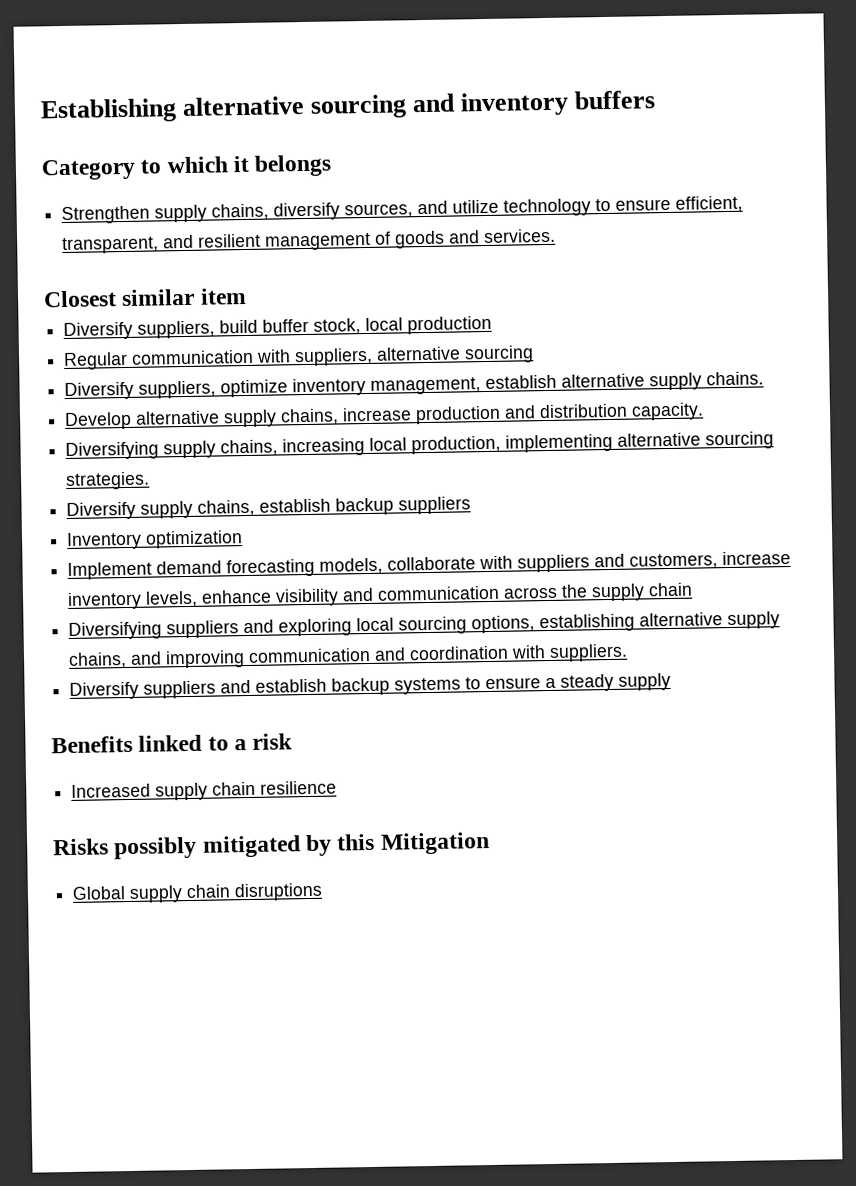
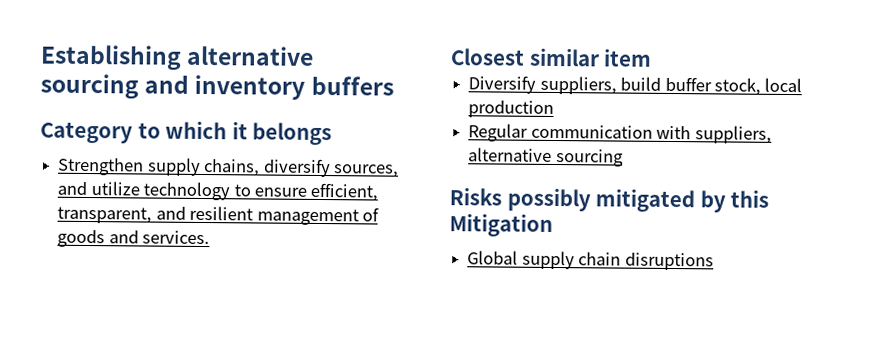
- Diversify suppliers, optimize inventory management, establish alternative supply chains.
- Develop alternative supply chains, increase production and distribution capacity.
- Diversifying supply chains, increasing local production, implementing alternative sourcing strategies.
- Diversify supply chains, establish backup suppliers
- Inventory optimization
- Implement demand forecasting models, collaborate with suppliers and customers, increase inventory levels, enhance visibility and communication across the supply chain
- Diversifying suppliers and exploring local sourcing options, establishing alternative supply chains, and improving communication and coordination with suppliers.
- Diversify suppliers and establish backup systems to ensure a steady supply
- Benefits linked to a risk
- Increased supply chain resilience

